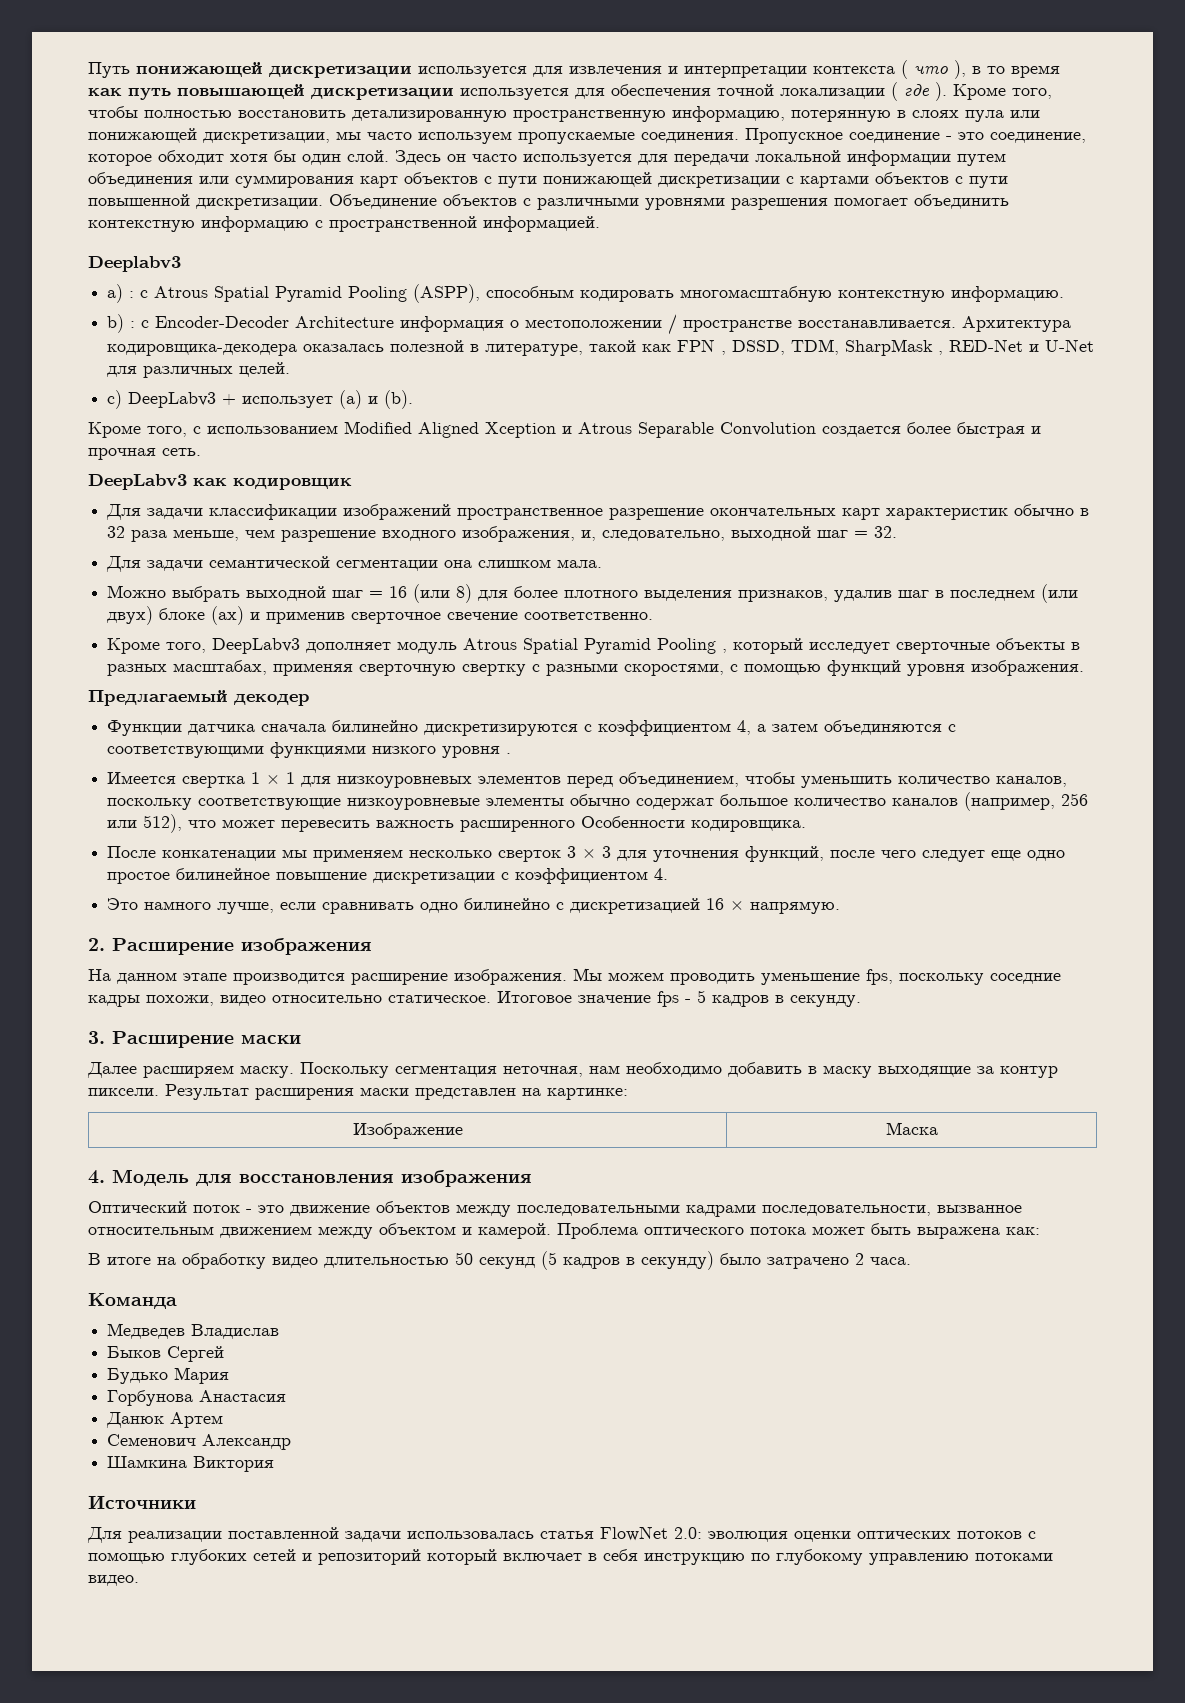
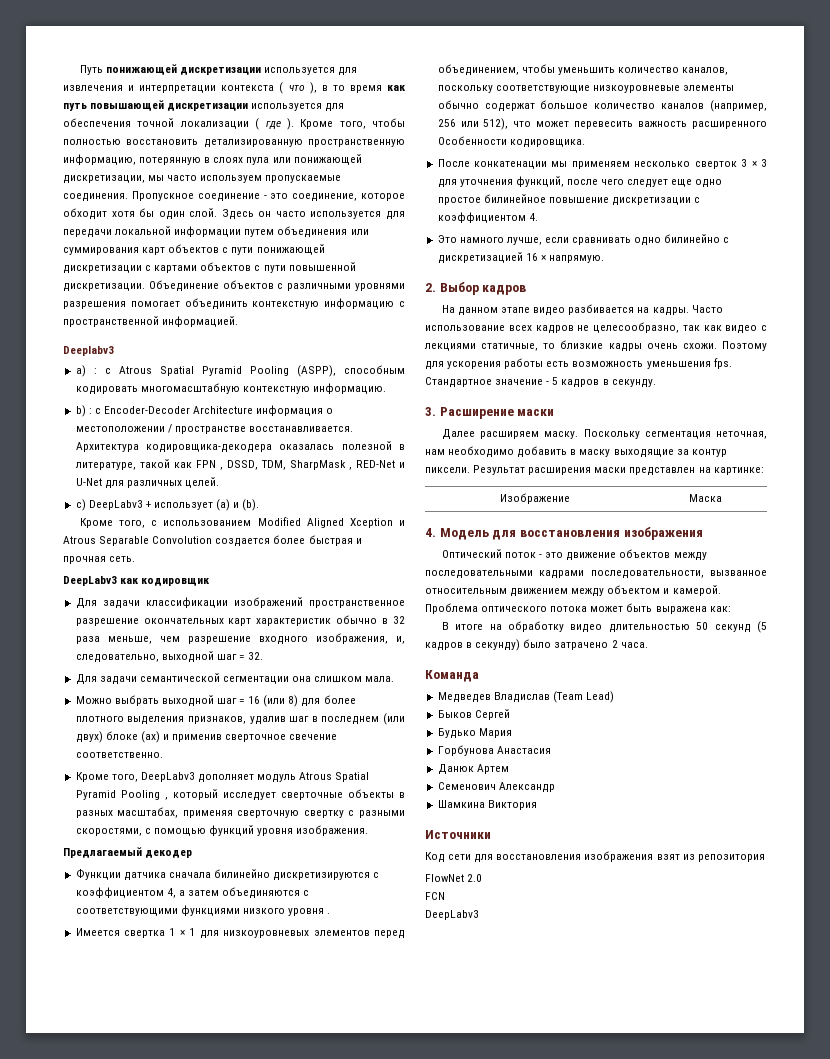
- 2. Расширение изображения
+ 2. Выбор кадров
- На данном этапе производится расширение изображения. Мы можем проводить уменьшение fps, поскольку соседние кадры похожи, видео относительно статическое. Итоговое значение fps - 5 кадров в секунду.
+ На данном этапе видео разбивается на кадры. Часто использование всех кадров не целесообразно, так как видео с лекциями статичные, то близкие кадры очень схожи. Поэтому для ускорения работы есть возможность уменьшения fps. Стандартное значение - 5 кадров в секунду.
- Медведев Владислав
+ Медведев Владислав (Team Lead)
- Для реализации поставленной задачи использовалась статья FlowNet 2.0: эволюция оценки оптических потоков с помощью глубоких сетей и репозиторий который включает в себя инструкцию по глубокому управлению потоками видео.
+ Код сети для восстановления изображения взят из репозитория
+ FlowNet 2.0
+ FCN
+ DeepLabv3

